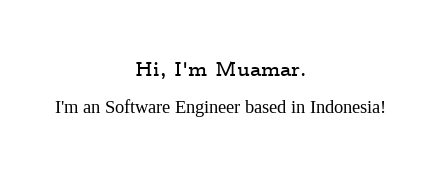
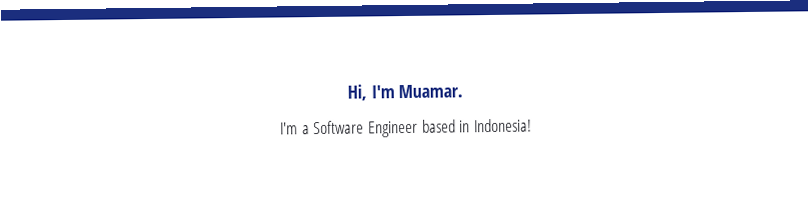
- I'm an Software Engineer based in Indonesia!
+ I'm a Software Engineer based in Indonesia!

